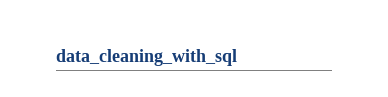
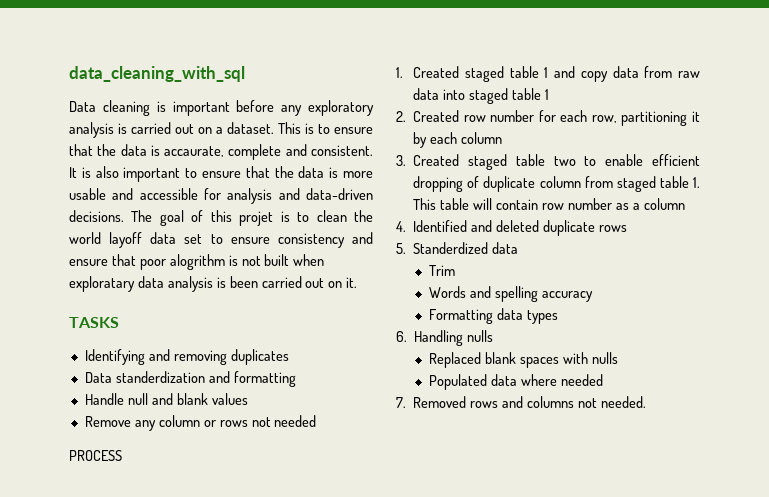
+ Data cleaning is important before any exploratory analysis is carried out on a dataset. This is to ensure that the data is accaurate, complete and consistent. It is also important to ensure that the data is more usable and accessible for analysis and data-driven decisions. The goal of this projet is to clean the world layoff data set to ensure consistency and ensure that poor alogrithm is not built when exploratary data analysis is been carried out on it.
+ TASKS
+ Identifying and removing duplicates
+ Data standerdization and formatting
+ Handle null and blank values
+ Remove any column or rows not needed
+ PROCESS
+ 1. Created staged table 1 and copy data from raw data into staged table 1
+ 2. Created row number for each row, partitioning it by each column
+ 3. Created staged table two to enable efficient dropping of duplicate column from staged table 1. This table will contain row number as a column
+ 4. Identified and deleted duplicate rows
+ 5. Standerdized data
+ Trim
+ Words and spelling accuracy
+ Formatting data types
+ 6. Handling nulls
+ Replaced blank spaces with nulls
+ Populated data where needed
+ 7. Removed rows and columns not needed.

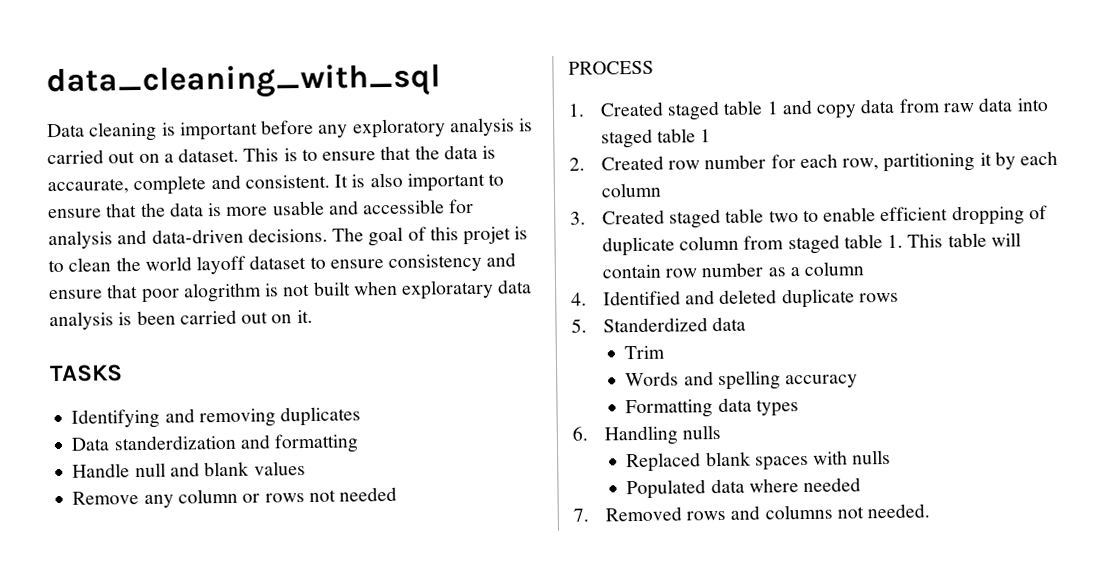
- The goal of this projet is to clean the world layoff data set to ensure consistency and ensure that poor alogrithm is not built when exploratary data analysis is been carried out on it.
+ The goal of this projet is to clean the world layoff dataset to ensure consistency and ensure that poor alogrithm is not built when exploratary data analysis is been carried out on it.

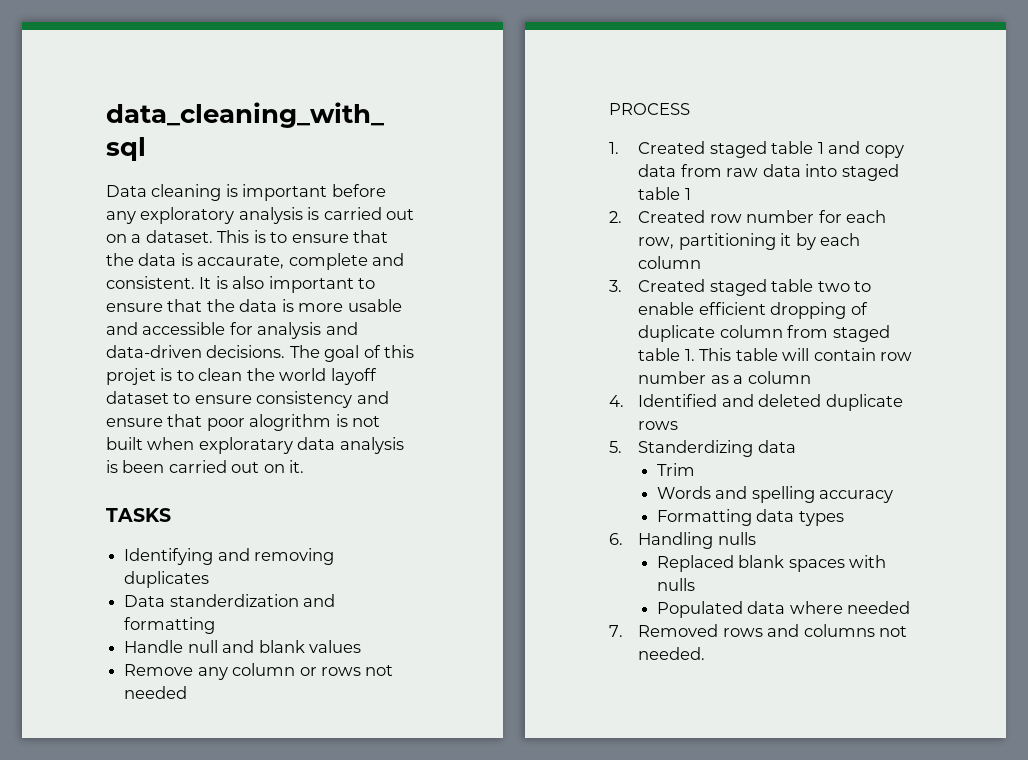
- 5. Standerdized data
+ 5. Standerdizing data

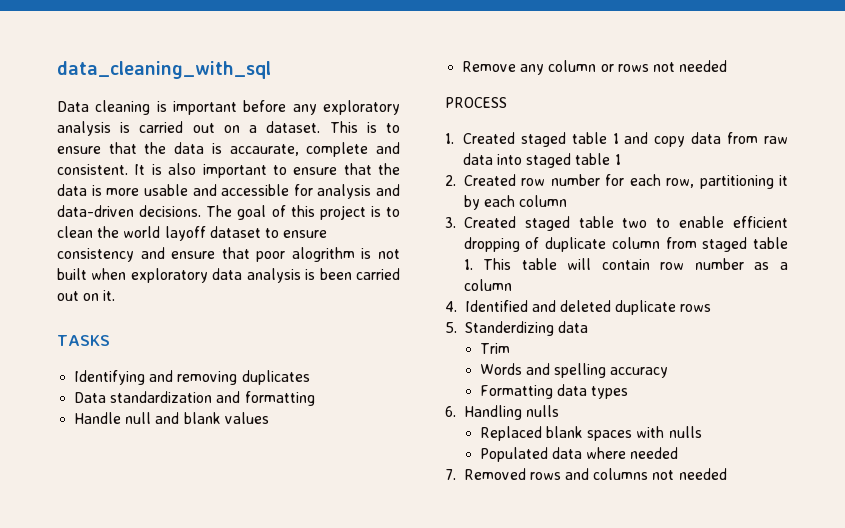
- The goal of this projet is to clean the world layoff dataset to ensure consistency and ensure that poor alogrithm is not built when exploratary data analysis is been carried out on it.
+ The goal of this project is to clean the world layoff dataset to ensure consistency and ensure that poor alogrithm is not built when exploratory data analysis is been carried out on it.
- Data standerdization and formatting
+ Data standardization and formatting
- 7. Removed rows and columns not needed.
+ 7. Removed rows and columns not needed

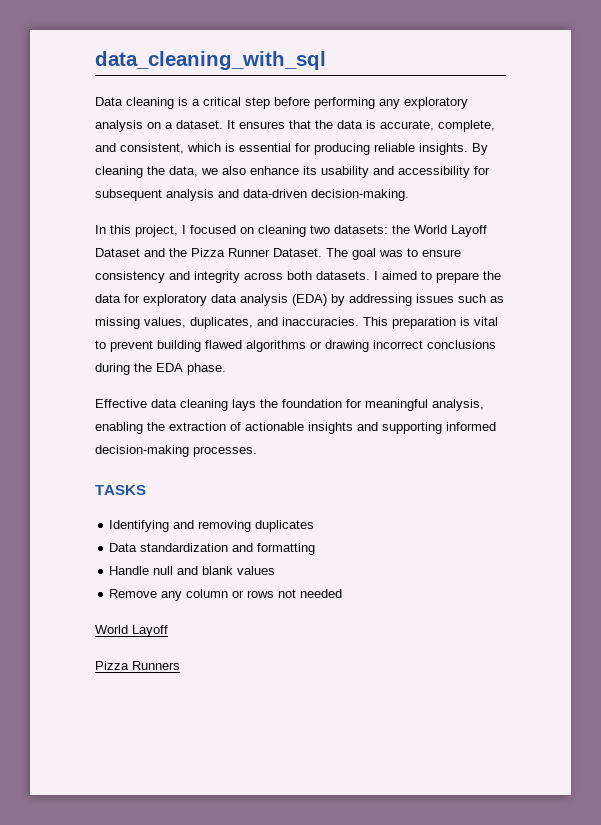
- Data cleaning is important before any exploratory analysis is carried out on a dataset. This is to ensure that the data is accaurate, complete and consistent. It is also important to ensure that the data is more usable and accessible for analysis and data-driven decisions. The goal of this project is to clean the world layoff dataset to ensure consistency and ensure that poor alogrithm is not built when exploratory data analysis is been carried out on it.
+ Data cleaning is a critical step before performing any exploratory analysis on a dataset. It ensures that the data is accurate, complete, and consistent, which is essential for producing reliable insights. By cleaning the data, we also enhance its usability and accessibility for subsequent analysis and data-driven decision-making.
+ In this project, I focused on cleaning two datasets: the World Layoff Dataset and the Pizza Runner Dataset. The goal was to ensure consistency and integrity across both datasets. I aimed to prepare the data for exploratory data analysis (EDA) by addressing issues such as missing values, duplicates, and inaccuracies. This preparation is vital to prevent building flawed algorithms or drawing incorrect conclusions during the EDA phase.
+ Effective data cleaning lays the foundation for meaningful analysis, enabling the extraction of actionable insights and supporting informed decision-making processes.
  Remove any column or rows not needed
- PROCESS
- 1. Created staged table 1 and copy data from raw data into staged table 1
- 2. Created row number for each row, partitioning it by each column
- 3. Created staged table two to enable efficient dropping of duplicate column from staged table 1. This table will contain row number as a column
- 4. Identified and deleted duplicate rows
- 5. Standerdizing data
- Trim
- Words and spelling accuracy
- Formatting data types
- 6. Handling nulls
- Replaced blank spaces with nulls
- Populated data where needed
- 7. Removed rows and columns not needed
+ World Layoff
+ Pizza Runners

